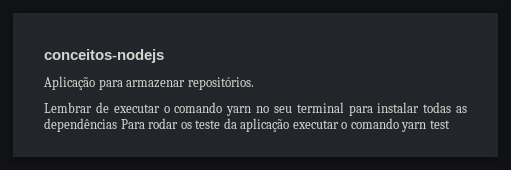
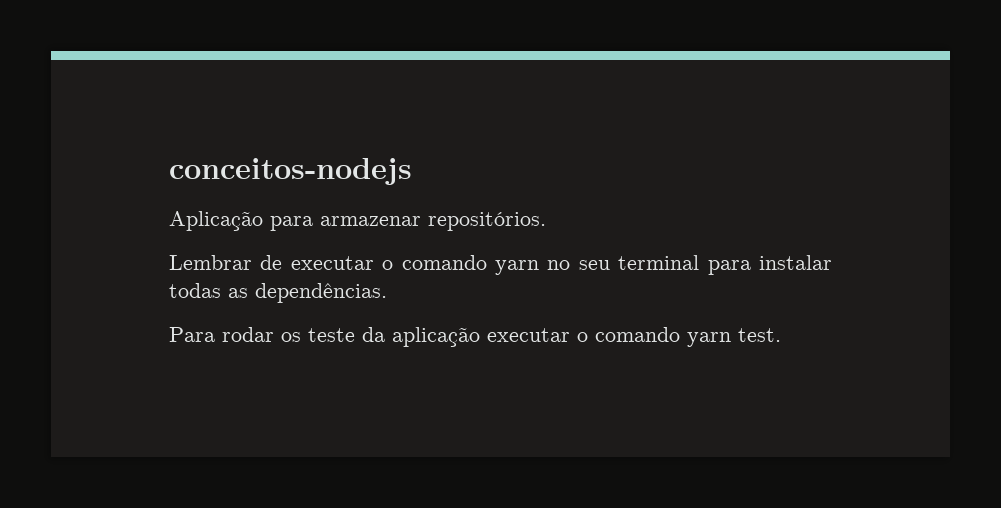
- Lembrar de executar o comando yarn no seu terminal para instalar todas as dependências Para rodar os teste da aplicação executar o comando yarn test
+ Lembrar de executar o comando yarn no seu terminal para instalar todas as dependências.
+ Para rodar os teste da aplicação executar o comando yarn test.

